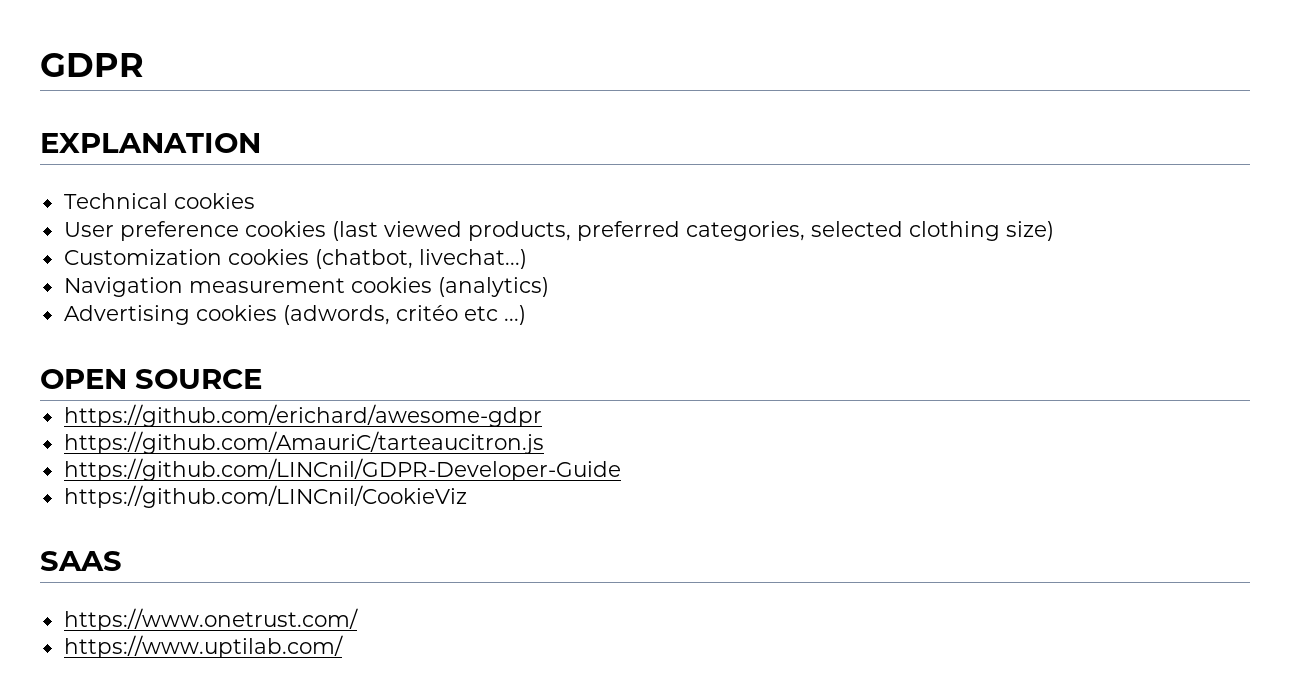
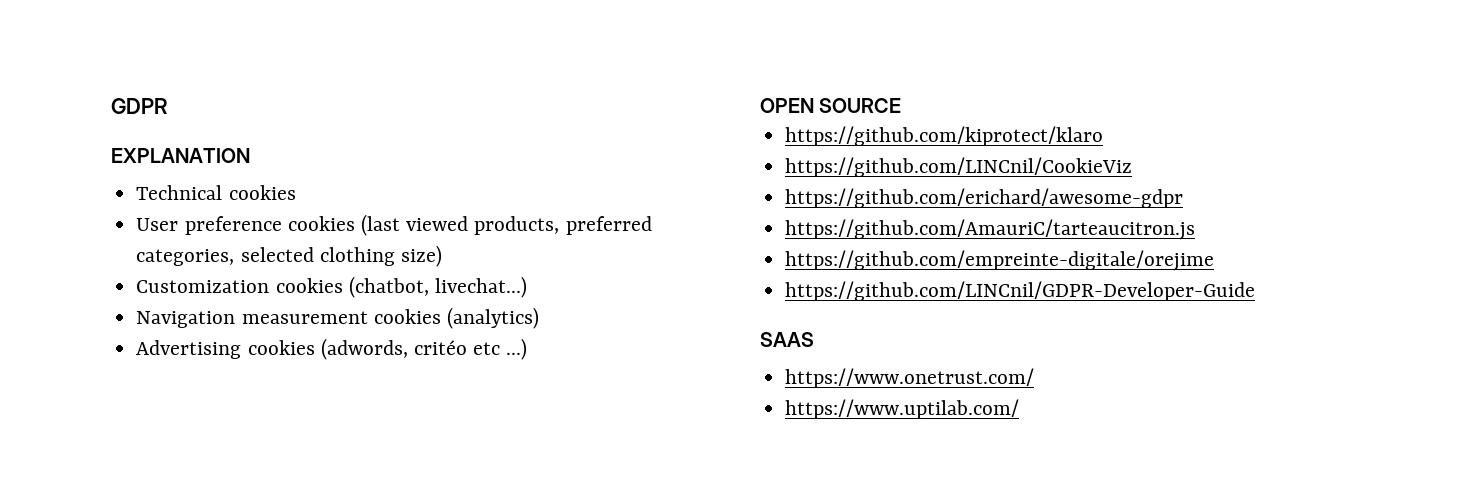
+ https://github.com/kiprotect/klaro
+ https://github.com/LINCnil/CookieViz
+ https://github.com/empreinte-digitale/orejime
- https://github.com/LINCnil/CookieViz

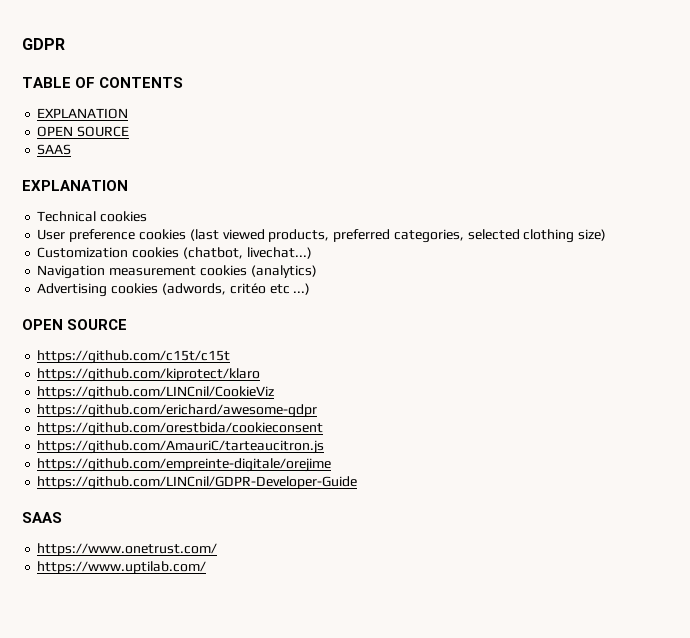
+ TABLE OF CONTENTS
+ EXPLANATION
+ OPEN SOURCE
+ SAAS
+ https://github.com/c15t/c15t
+ https://github.com/orestbida/cookieconsent

